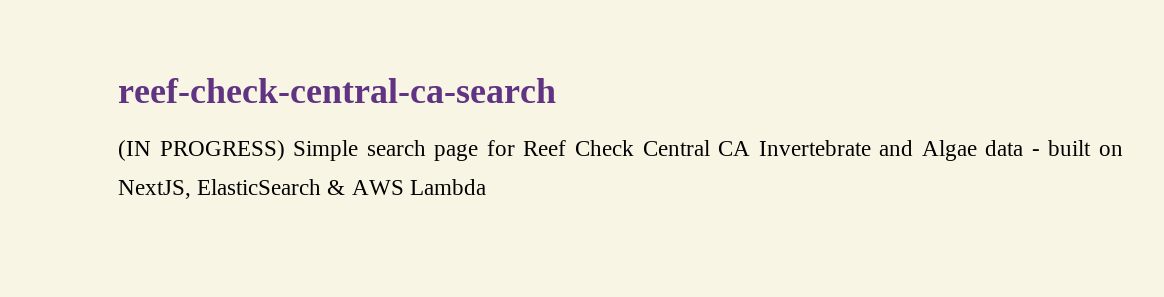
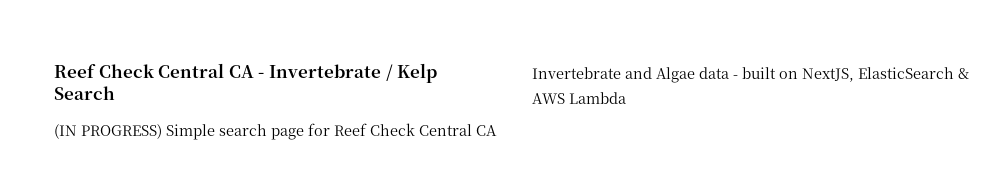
- reef-check-central-ca-search
+ Reef Check Central CA - Invertebrate / Kelp Search

